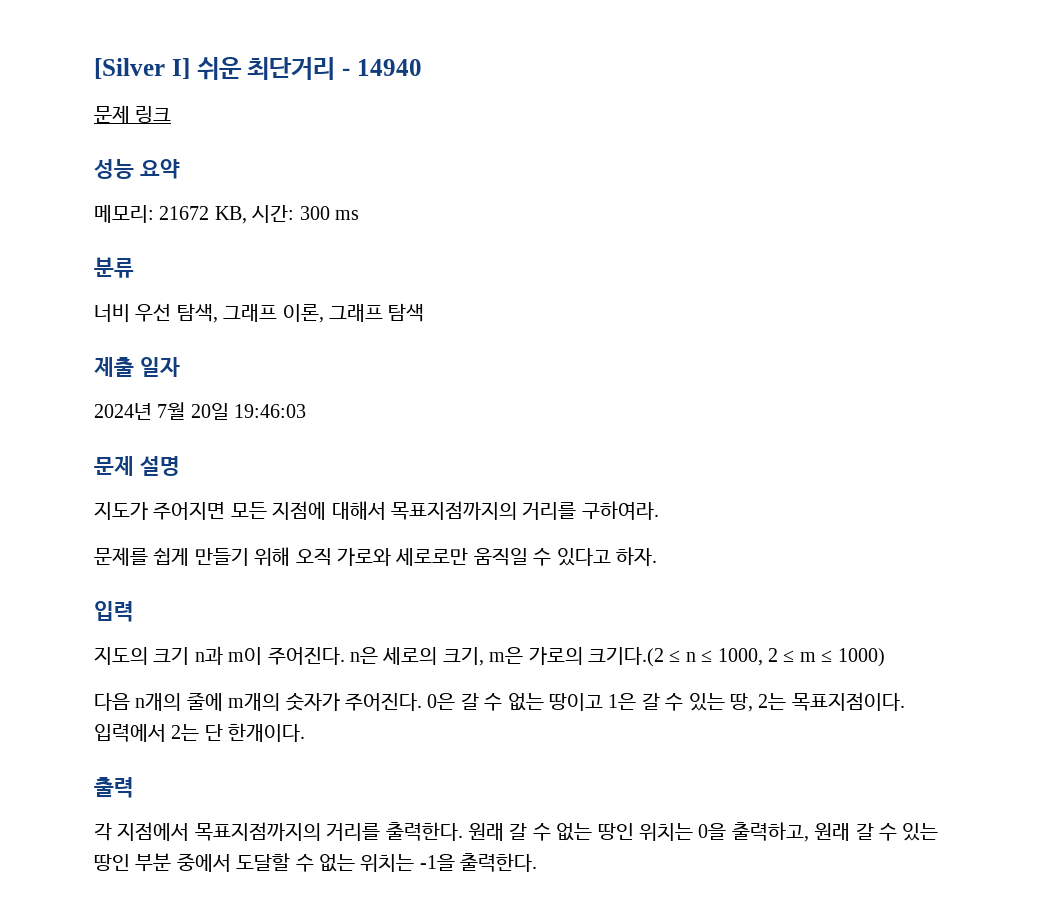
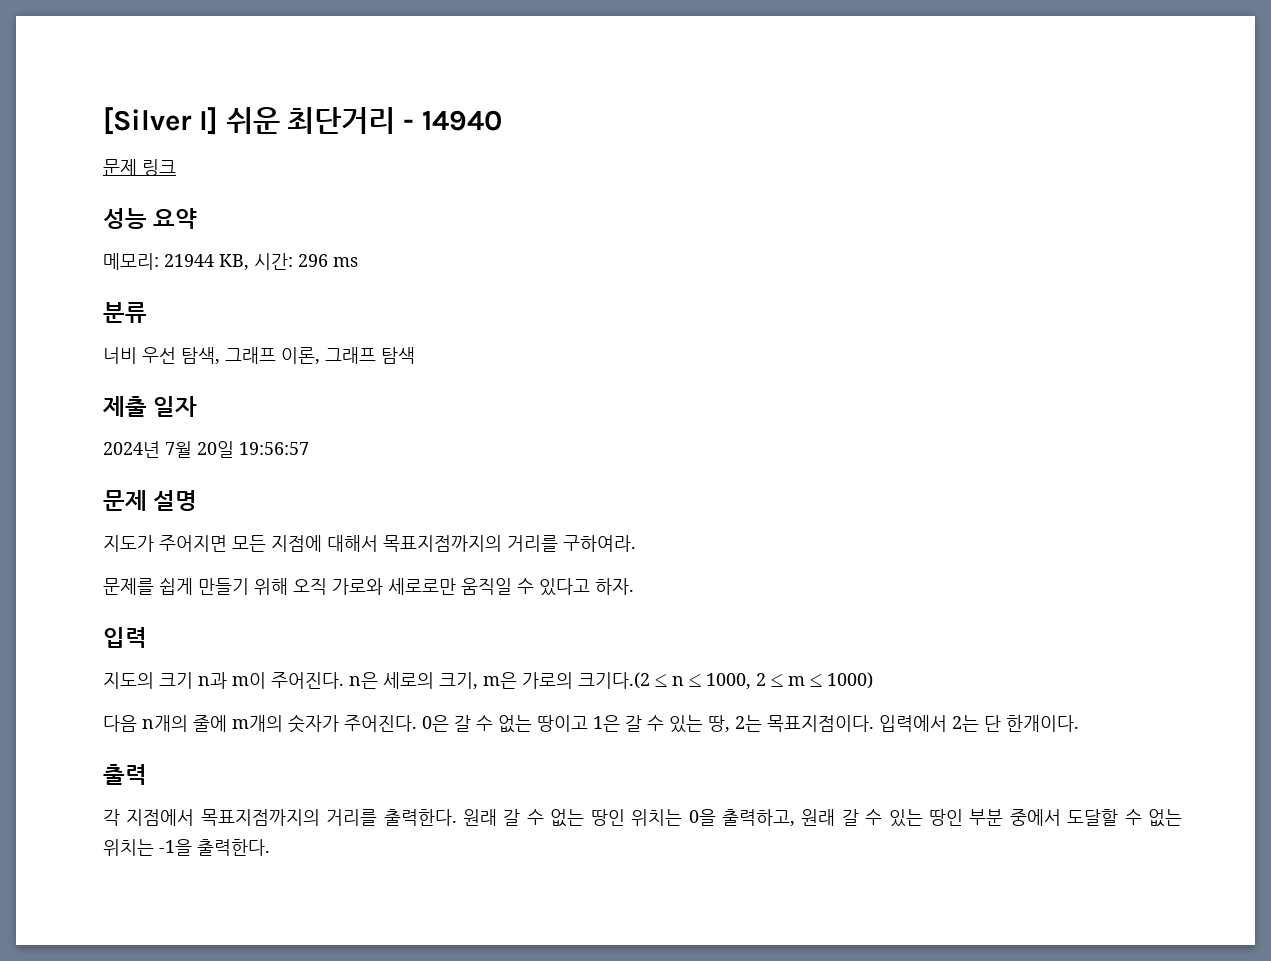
- 메모리: 21672 KB, 시간: 300 ms
+ 메모리: 21944 KB, 시간: 296 ms
- 2024년 7월 20일 19:46:03
+ 2024년 7월 20일 19:56:57

